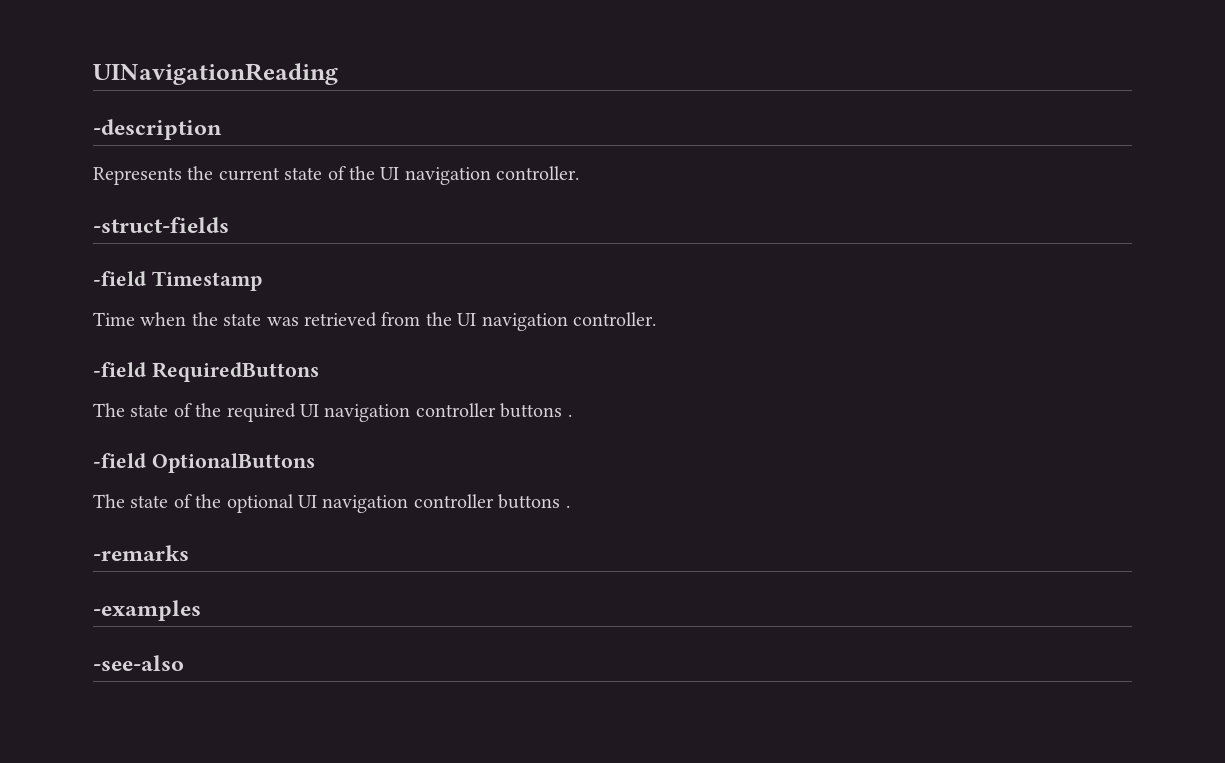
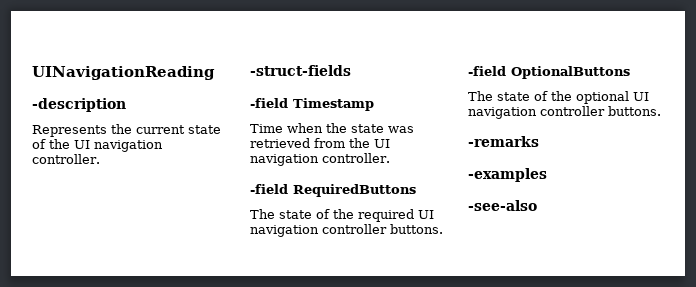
- The state of the required UI navigation controller buttons .
+ The state of the required UI navigation controller buttons.
- The state of the optional UI navigation controller buttons .
+ The state of the optional UI navigation controller buttons.

